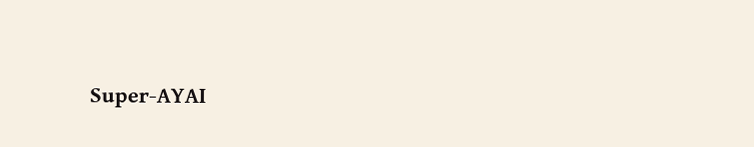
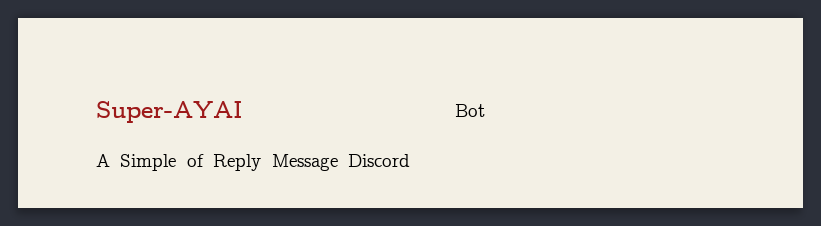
+ A Simple of Reply Message Discord Bot

